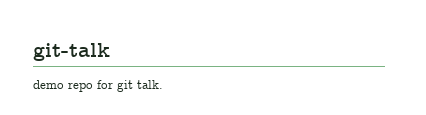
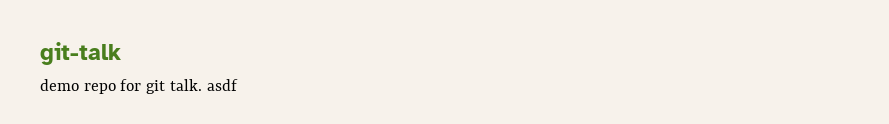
- demo repo for git talk.
+ demo repo for git talk. asdf

